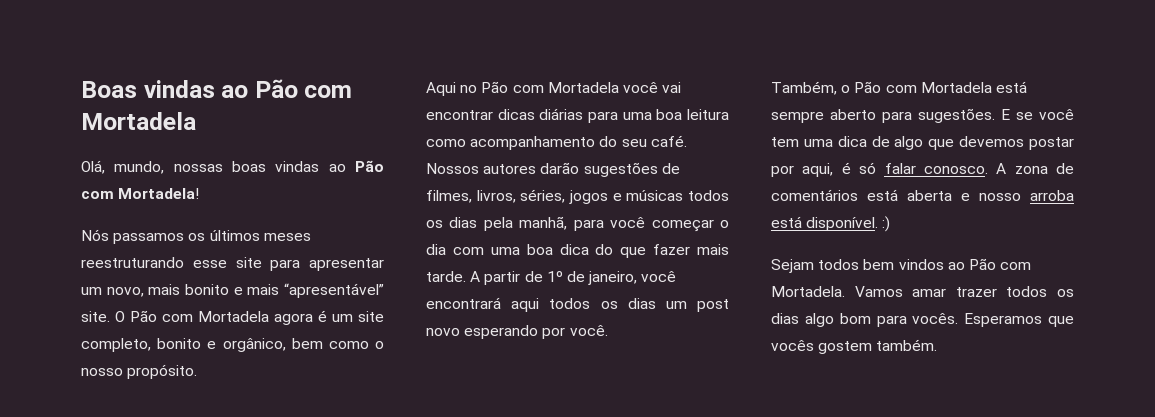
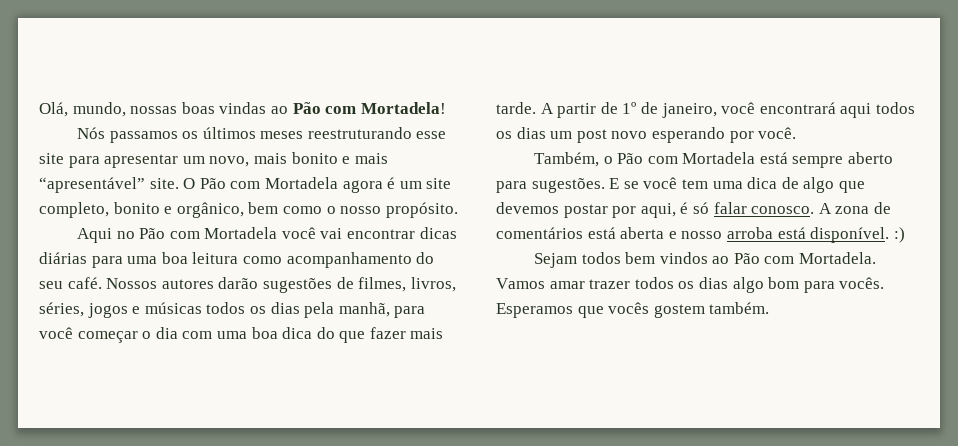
- Boas vindas ao Pão com Mortadela

